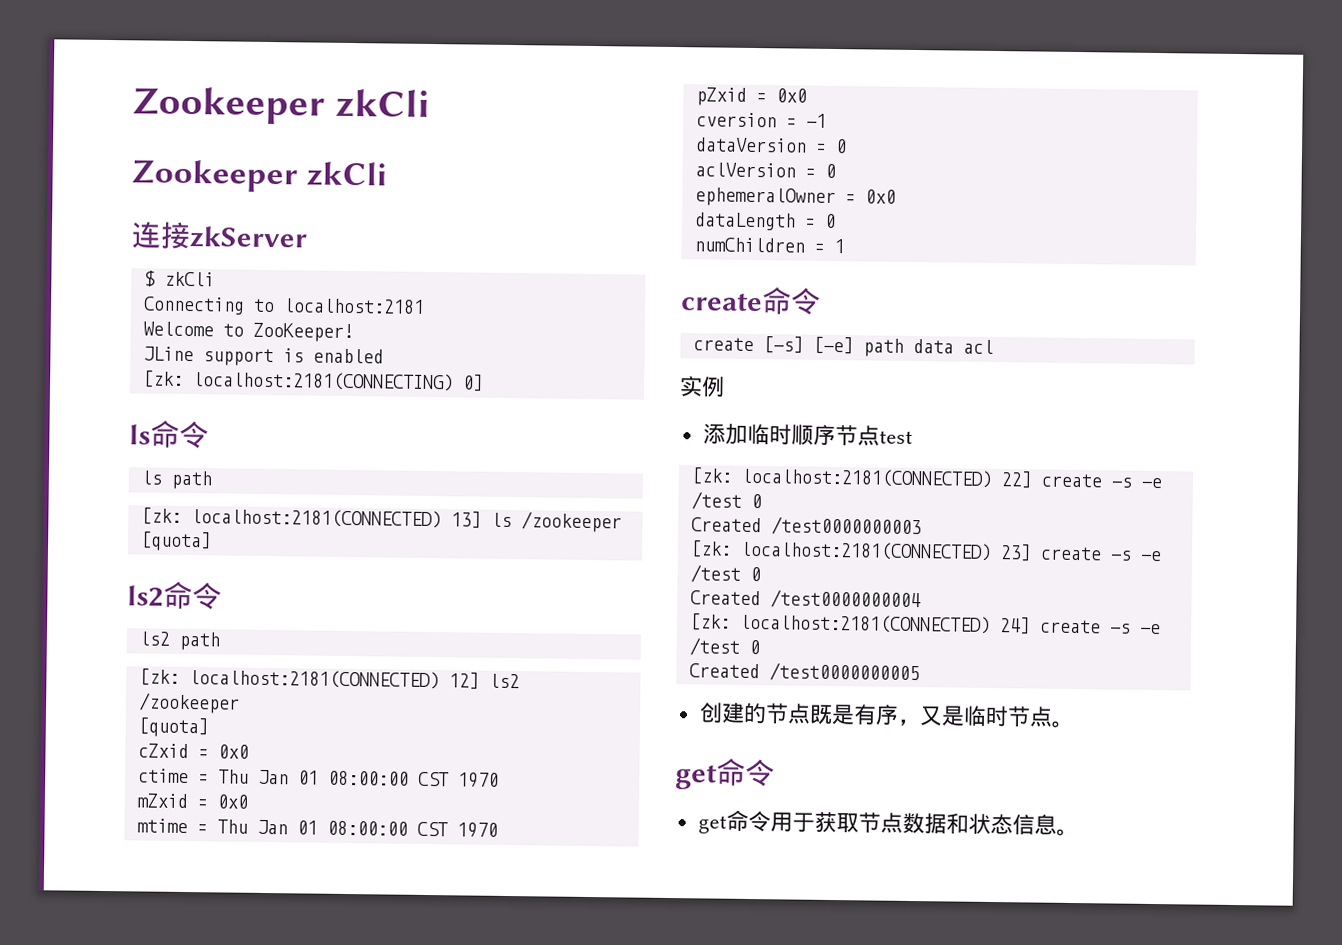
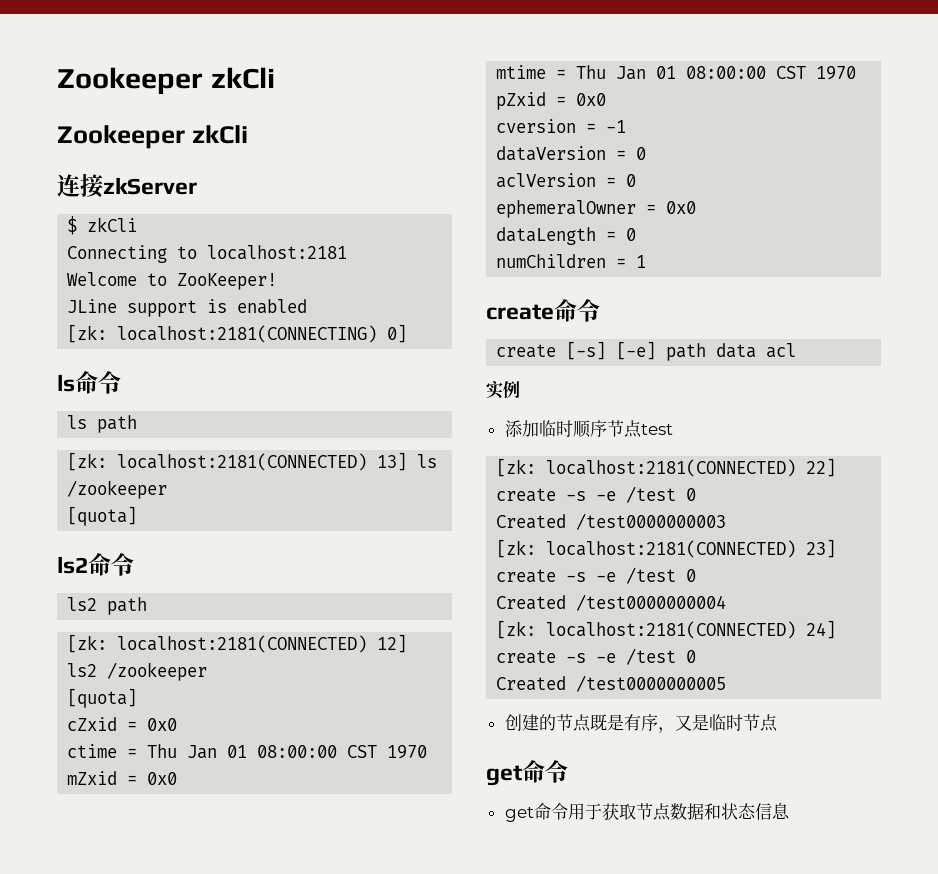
- 创建的节点既是有序，又是临时节点。
+ 创建的节点既是有序，又是临时节点
- get命令用于获取节点数据和状态信息。
+ get命令用于获取节点数据和状态信息

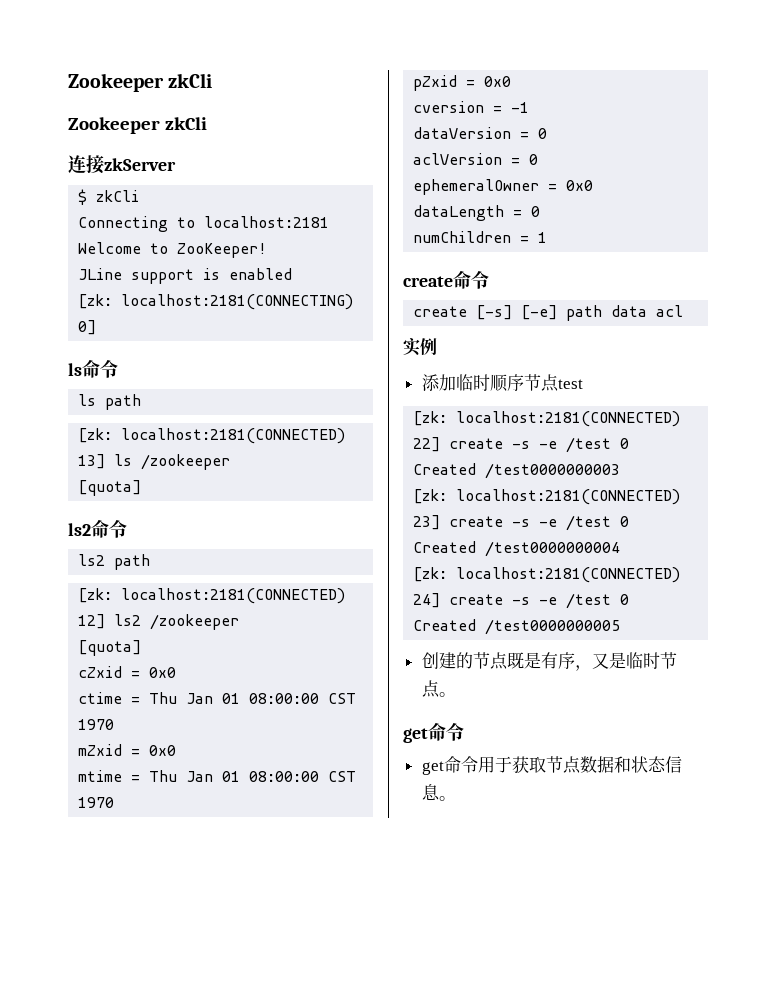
- 创建的节点既是有序，又是临时节点
+ 创建的节点既是有序，又是临时节点。
- get命令用于获取节点数据和状态信息
+ get命令用于获取节点数据和状态信息。

